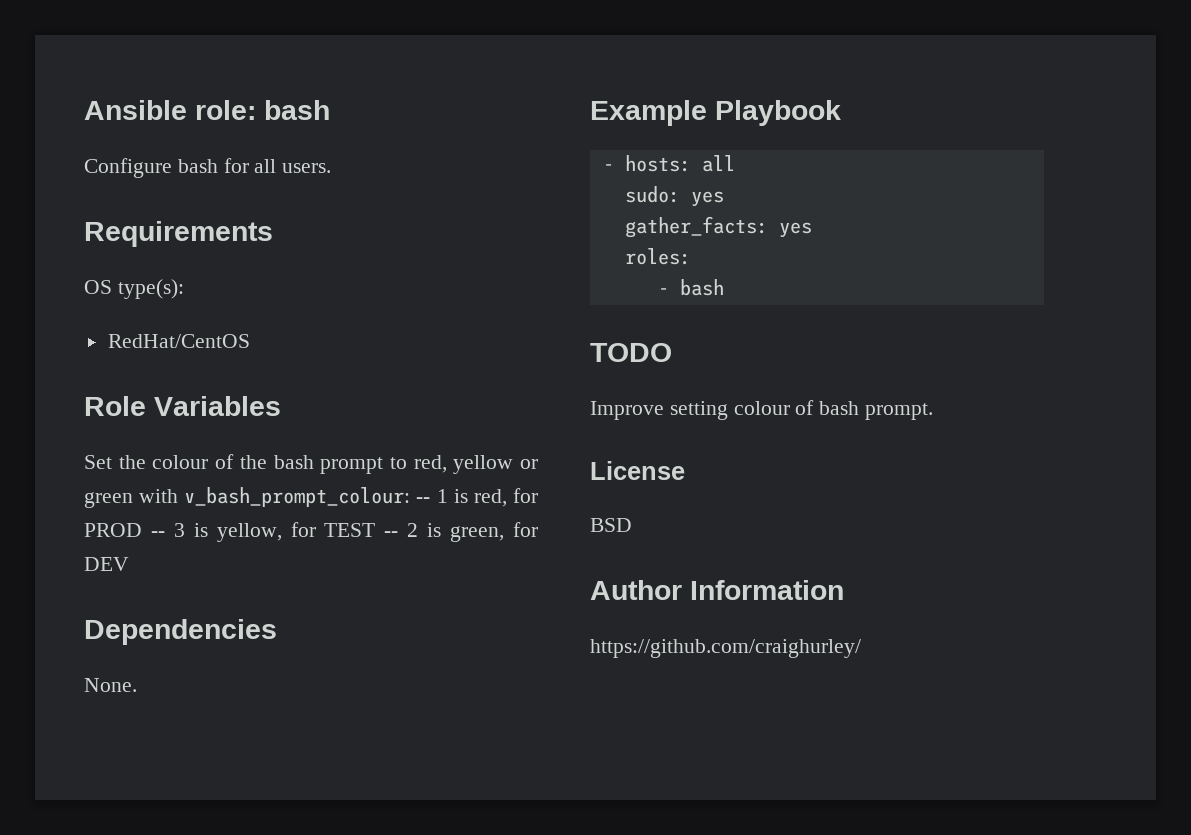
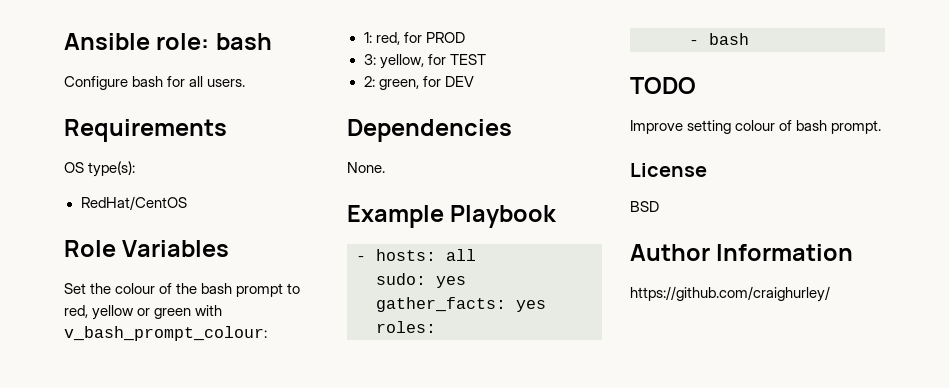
- Set the colour of the bash prompt to red, yellow or green with v_bash_prompt_colour: -- 1 is red, for PROD -- 3 is yellow, for TEST -- 2 is green, for DEV
+ Set the colour of the bash prompt to red, yellow or green with v_bash_prompt_colour:
+ 1: red, for PROD
+ 3: yellow, for TEST
+ 2: green, for DEV

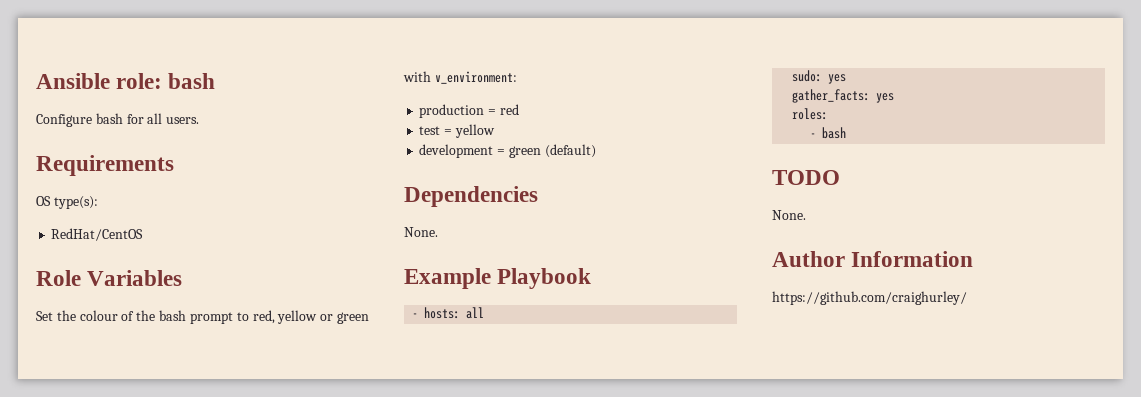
- Set the colour of the bash prompt to red, yellow or green with v_bash_prompt_colour:
- 1: red, for PROD
- 3: yellow, for TEST
- 2: green, for DEV
+ Set the colour of the bash prompt to red, yellow or green with v_environment:
+ production = red
+ test = yellow
+ development = green (default)
  TODO
- Improve setting colour of bash prompt.
- License
- BSD
+ None.

